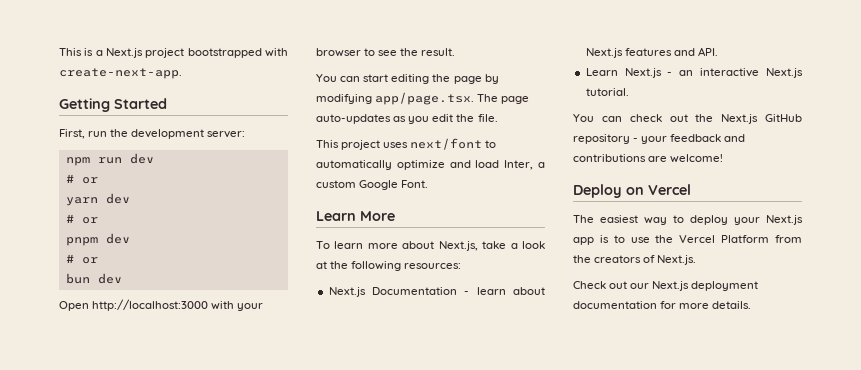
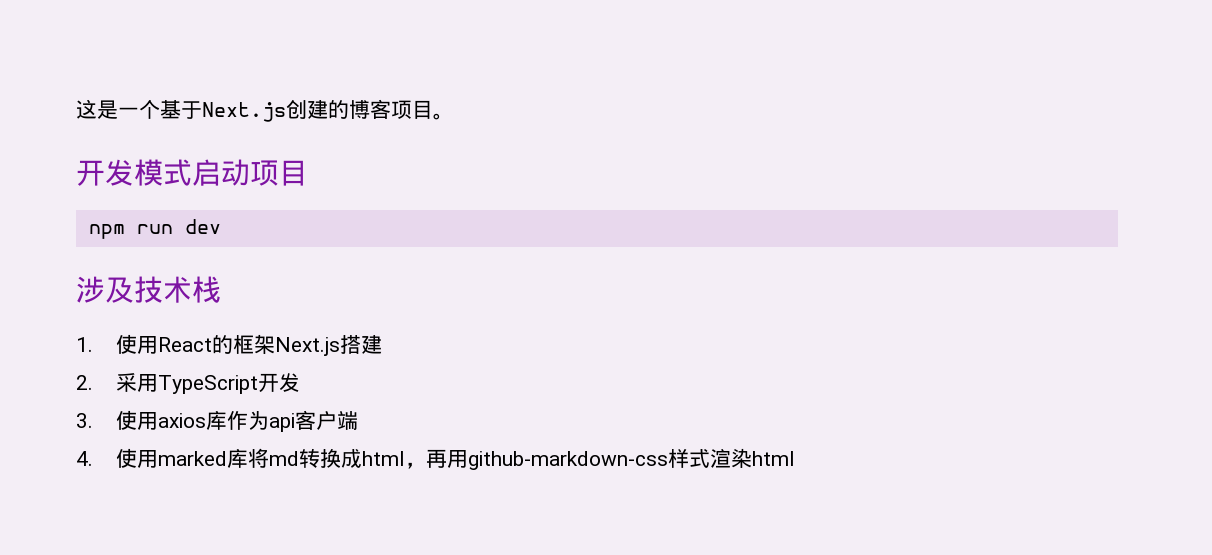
- This is a Next.js project bootstrapped with create-next-app.
- Getting Started
- First, run the development server:
+ 这是一个基于Next.js创建的博客项目。
+ 开发模式启动项目
  npm run dev
- # or
- yarn dev
- # or
- pnpm dev
- # or
- bun dev
- Open http://localhost:3000 with your browser to see the result.
- You can start editing the page by modifying app/page.tsx. The page auto-updates as you edit the file.
- This project uses next/font to automatically optimize and load Inter, a custom Google Font.
- Learn More
- To learn more about Next.js, take a look at the following resources:
- Next.js Documentation - learn about Next.js features and API.
- Learn Next.js - an interactive Next.js tutorial.
- You can check out the Next.js GitHub repository - your feedback and contributions are welcome!
- Deploy on Vercel
- The easiest way to deploy your Next.js app is to use the Vercel Platform from the creators of Next.js.
- Check out our Next.js deployment documentation for more details.
+ 涉及技术栈
+ 1.使用React的框架Next.js搭建
+ 2.采用TypeScript开发
+ 3.使用axios库作为api客户端
+ 4.使用marked库将md转换成html，再用github-markdown-css样式渲染html

